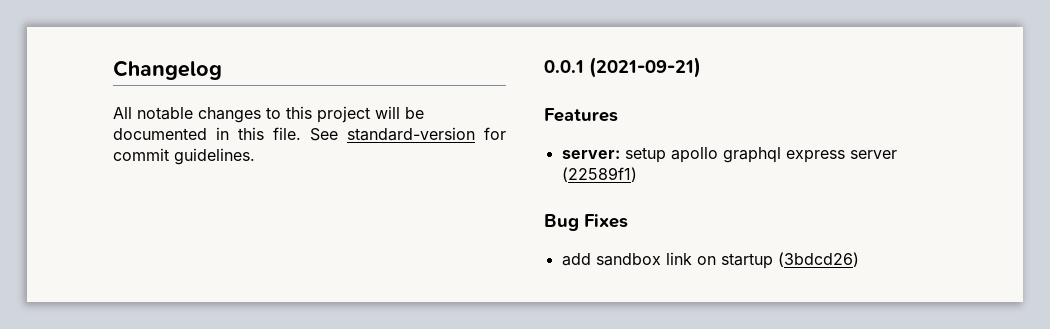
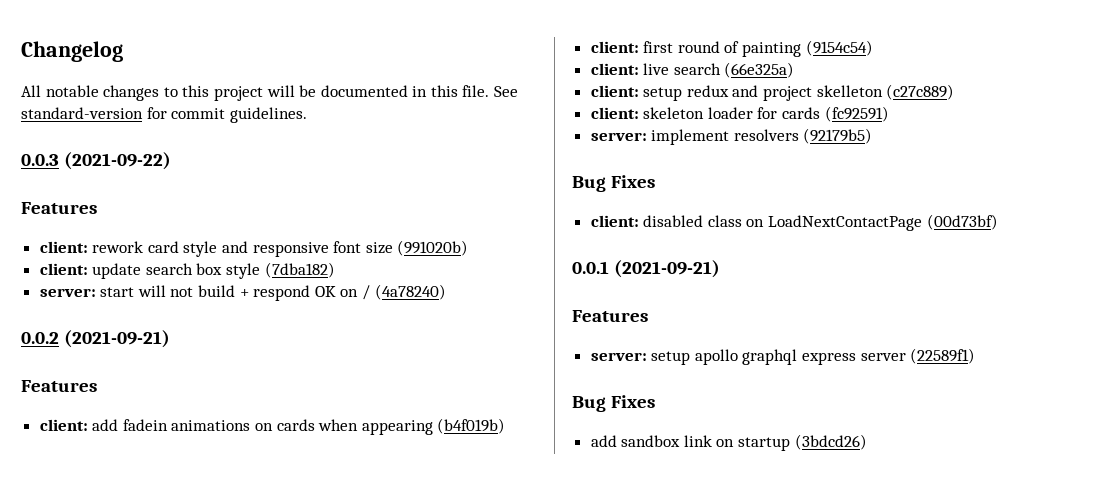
+ 0.0.3 (2021-09-22)
+ Features
+ client: rework card style and responsive font size (991020b)
+ client: update search box style (7dba182)
+ server: start will not build + respond OK on / (4a78240)
+ 0.0.2 (2021-09-21)
+ Features
+ client: add fadein animations on cards when appearing (b4f019b)
+ client: first round of painting (9154c54)
+ client: live search (66e325a)
+ client: setup redux and project skelleton (c27c889)
+ client: skeleton loader for cards (fc92591)
+ server: implement resolvers (92179b5)
+ Bug Fixes
+ client: disabled class on LoadNextContactPage (00d73bf)

